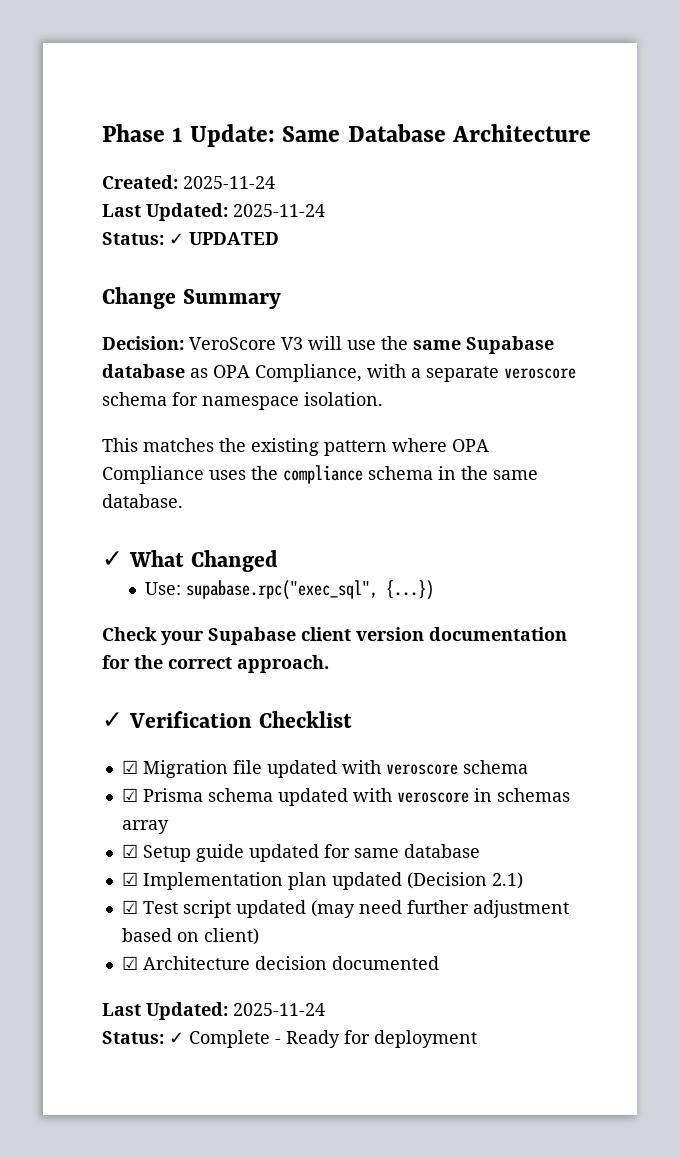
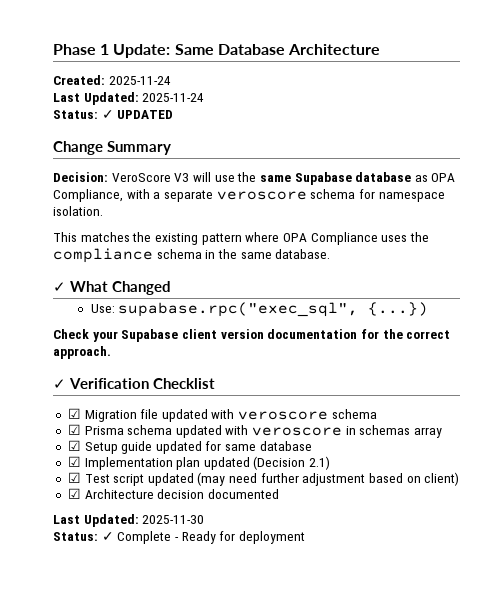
  ☑ Architecture decision documented
- Last Updated: 2025-11-24
+ Last Updated: 2025-11-30

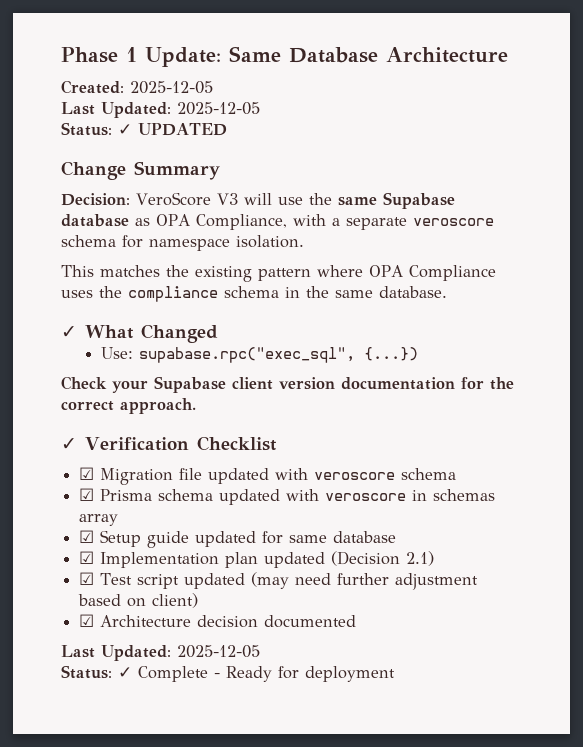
- Created: 2025-11-24
- Last Updated: 2025-11-24
+ Created: 2025-12-05
+ Last Updated: 2025-12-05
  ☑ Architecture decision documented
- Last Updated: 2025-11-30
+ Last Updated: 2025-12-05

